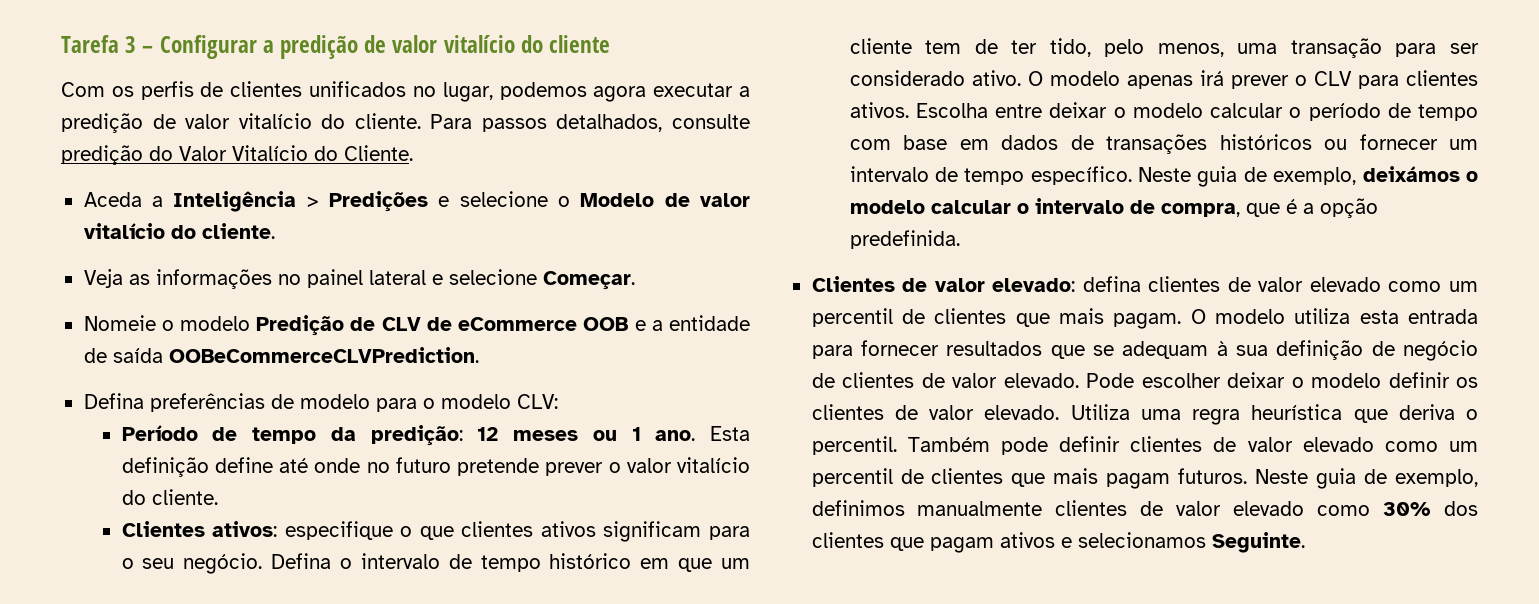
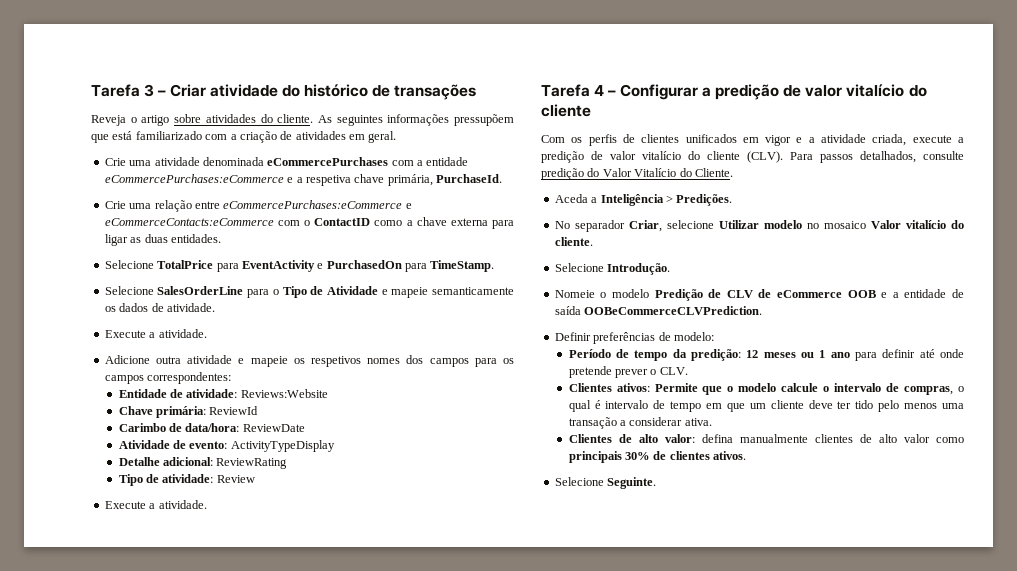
- Tarefa 3 – Configurar a predição de valor vitalício do cliente
+ Tarefa 3 – Criar atividade do histórico de transações
+ Reveja o artigo sobre atividades do cliente. As seguintes informações pressupõem que está familiarizado com a criação de atividades em geral.
+ Crie uma atividade denominada eCommercePurchases com a entidade eCommercePurchases:eCommerce e a respetiva chave primária, PurchaseId.
+ Crie uma relação entre eCommercePurchases:eCommerce e eCommerceContacts:eCommerce com o ContactID como a chave externa para ligar as duas entidades.
+ Selecione TotalPrice para EventActivity e PurchasedOn para TimeStamp.
+ Selecione SalesOrderLine para o Tipo de Atividade e mapeie semanticamente os dados de atividade.
+ Execute a atividade.
+ Adicione outra atividade e mapeie os respetivos nomes dos campos para os campos correspondentes:
+ Entidade de atividade: Reviews:Website
+ Chave primária: ReviewId
+ Carimbo de data/hora: ReviewDate
+ Atividade de evento: ActivityTypeDisplay
+ Detalhe adicional: ReviewRating
+ Tipo de atividade: Review
+ Execute a atividade.
+ Tarefa 4 – Configurar a predição de valor vitalício do cliente
- Com os perfis de clientes unificados no lugar, podemos agora executar a predição de valor vitalício do cliente.
+ Com os perfis de clientes unificados em vigor e a atividade criada, execute a predição de valor vitalício do cliente (CLV).
- Aceda a Inteligência > Predições e selecione o Modelo de valor vitalício do cliente.
- Veja as informações no painel lateral e selecione Começar.
+ Aceda a Inteligência > Predições.
+ No separador Criar, selecione Utilizar modelo no mosaico Valor vitalício do cliente.
+ Selecione Introdução.
- Defina preferências de modelo para o modelo CLV:
+ Definir preferências de modelo:
- Período de tempo da predição: 12 meses ou 1 ano. Esta definição define até onde no futuro pretende prever o valor vitalício do cliente.
- Clientes ativos: especifique o que clientes ativos significam para o seu negócio. Defina o intervalo de tempo histórico em que um cliente tem de ter tido, pelo menos, uma transação para ser considerado ativo. O modelo apenas irá prever o CLV para clientes ativos. Escolha entre deixar o modelo calcular o período de tempo com base em dados de transações históricos ou fornecer um intervalo de tempo específico. Neste guia de exemplo, deixámos o modelo calcular o intervalo de compra, que é a opção predefinida.
- Clientes de valor elevado: defina clientes de valor elevado como um percentil de clientes que mais pagam. O modelo utiliza esta entrada para fornecer resultados que se adequam à sua definição de negócio de clientes de valor elevado. Pode escolher deixar o modelo definir os clientes de valor elevado. Utiliza uma regra heurística que deriva o percentil. Também pode definir clientes de valor elevado como um percentil de clientes que mais pagam futuros. Neste guia de exemplo, definimos manualmente clientes de valor elevado como 30% dos clientes que pagam ativos e selecionamos Seguinte.
+ Período de tempo da predição: 12 meses ou 1 ano para definir até onde pretende prever o CLV.
+ Clientes ativos: Permite que o modelo calcule o intervalo de compras, o qual é intervalo de tempo em que um cliente deve ter tido pelo menos uma transação a considerar ativa.
+ Clientes de alto valor: defina manualmente clientes de alto valor como principais 30% de clientes ativos.
+ Selecione Seguinte.

